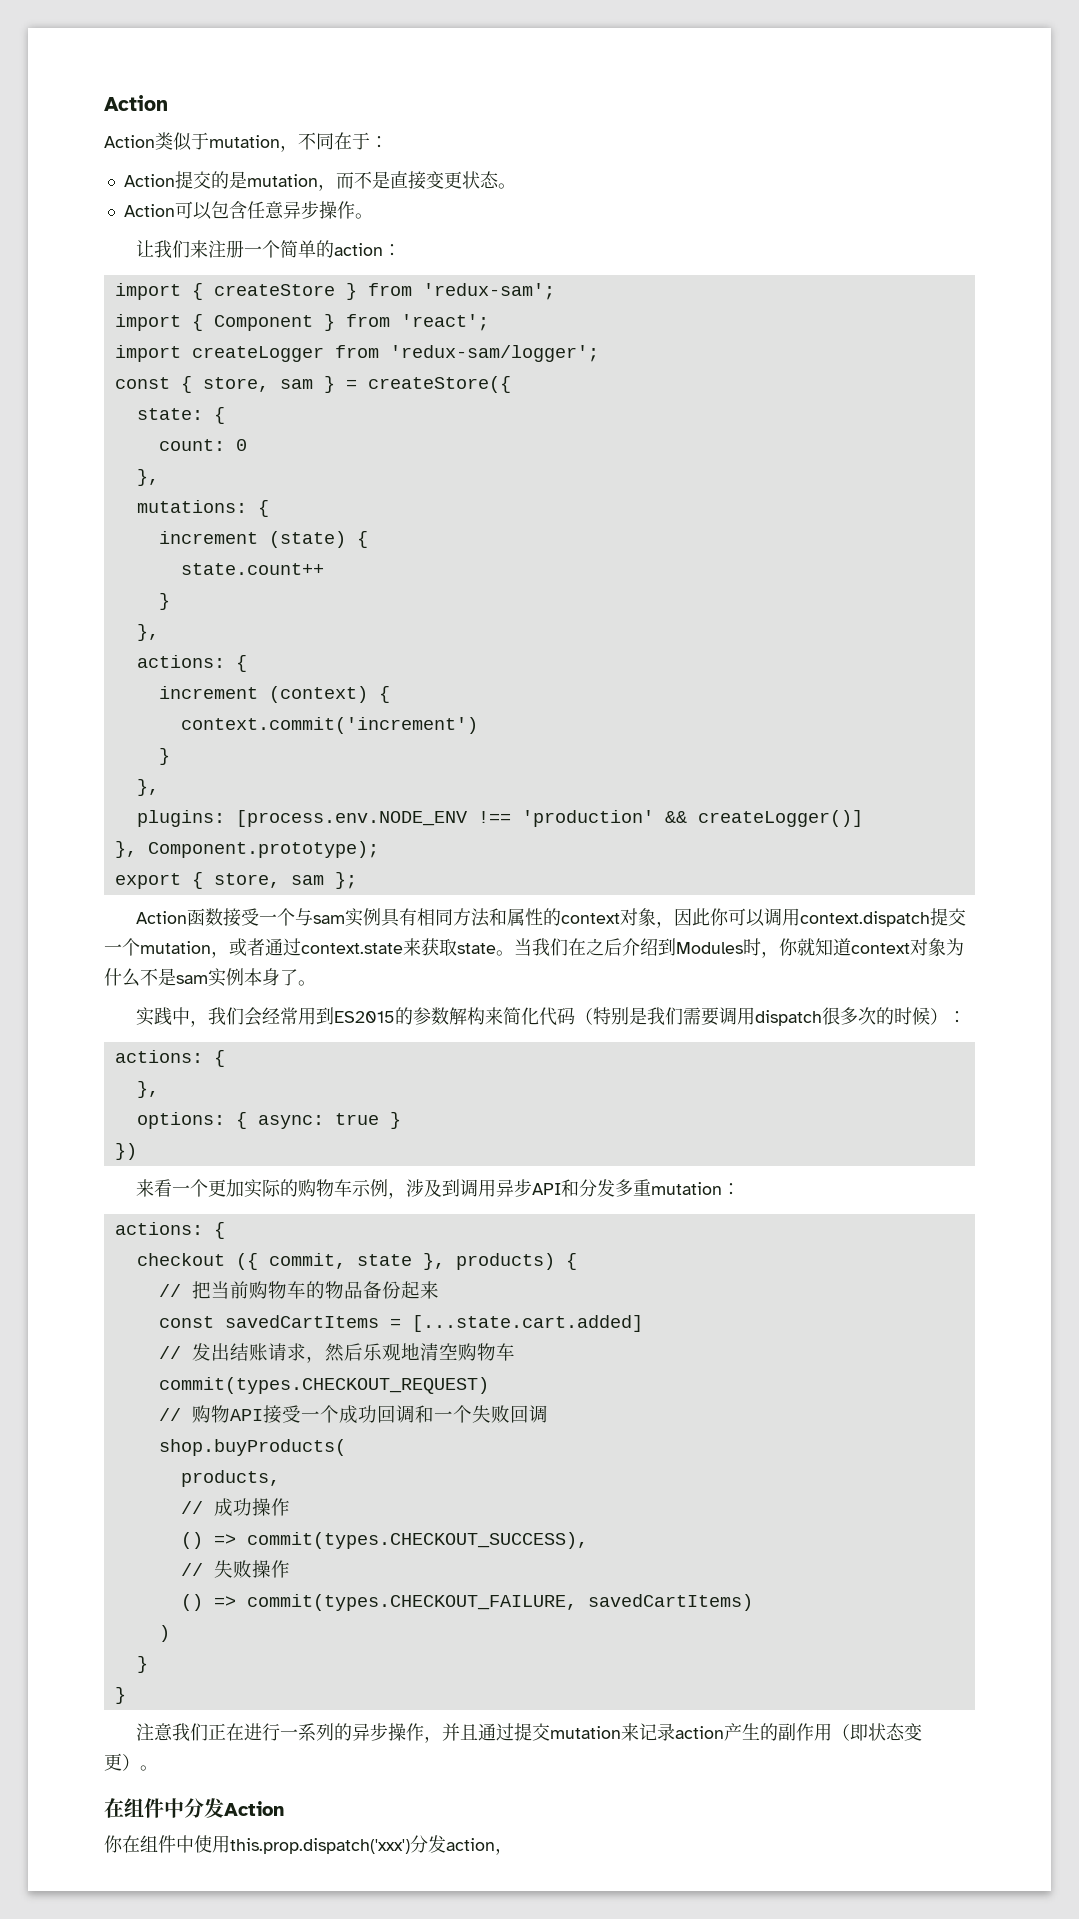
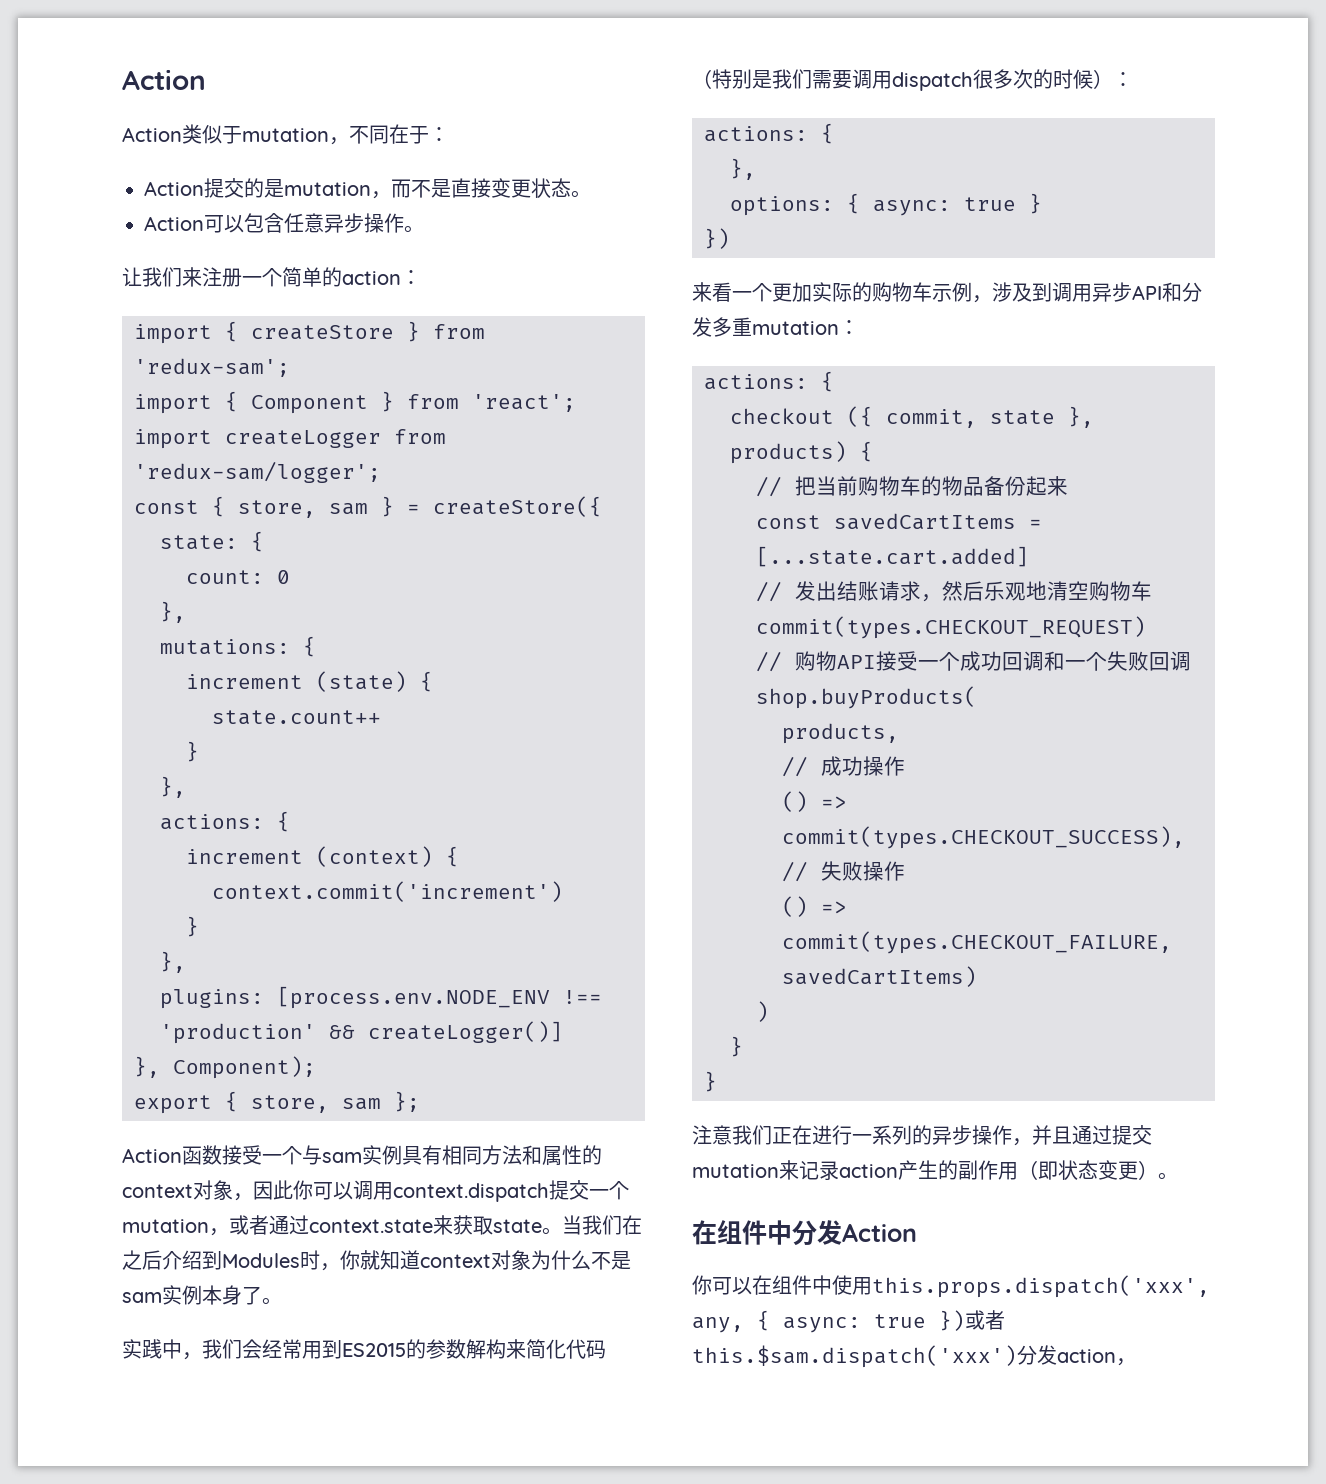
- }, Component.prototype);
+ }, Component);
- 你在组件中使用this.prop.dispatch('xxx')分发action，
+ 你可以在组件中使用this.props.dispatch('xxx', any, { async: true })或者this.$sam.dispatch('xxx')分发action，

